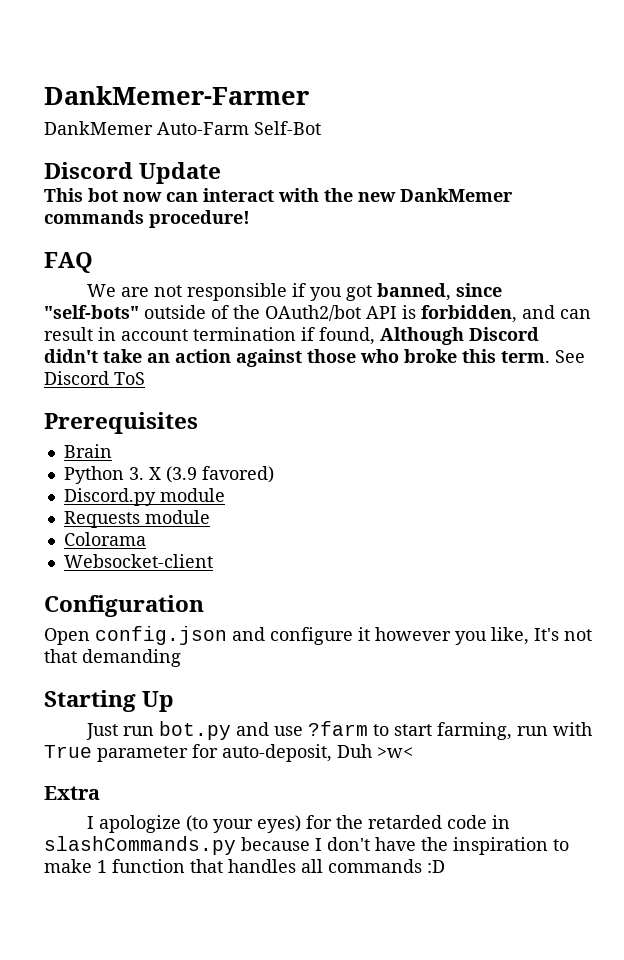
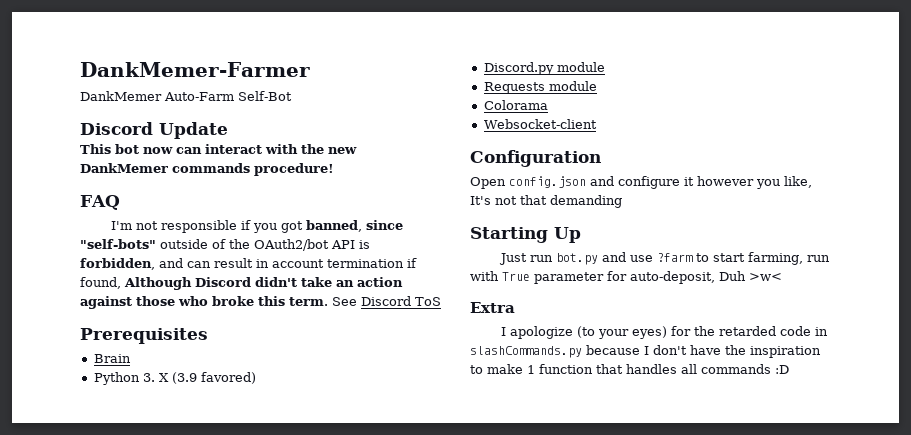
- We are not responsible if you got banned, since "self-bots" outside of the OAuth2/bot API is forbidden, and can result in account termination if found, Although Discord didn't take an action against those who broke this term.
+ I'm not responsible if you got banned, since "self-bots" outside of the OAuth2/bot API is forbidden, and can result in account termination if found, Although Discord didn't take an action against those who broke this term.

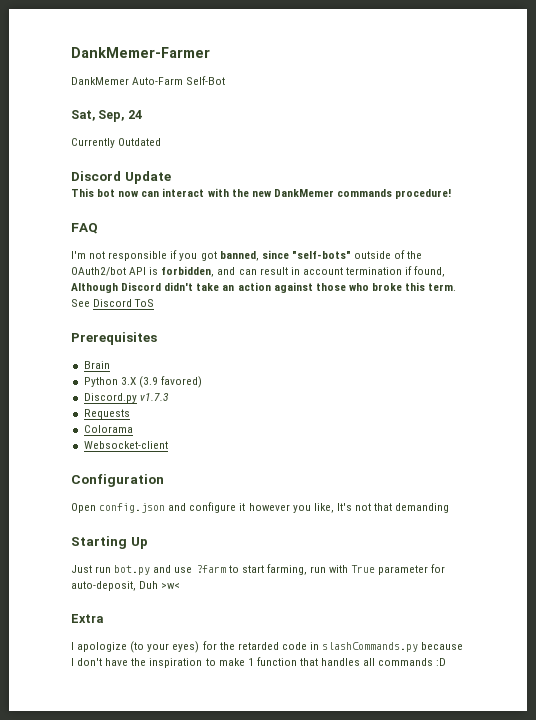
+ Sat, Sep, 24
+ Currently Outdated
- Python 3. X (3.9 favored)
+ Python 3.X (3.9 favored)
- Discord.py module
+ Discord.py v1.7.3
- Requests module
+ Requests

